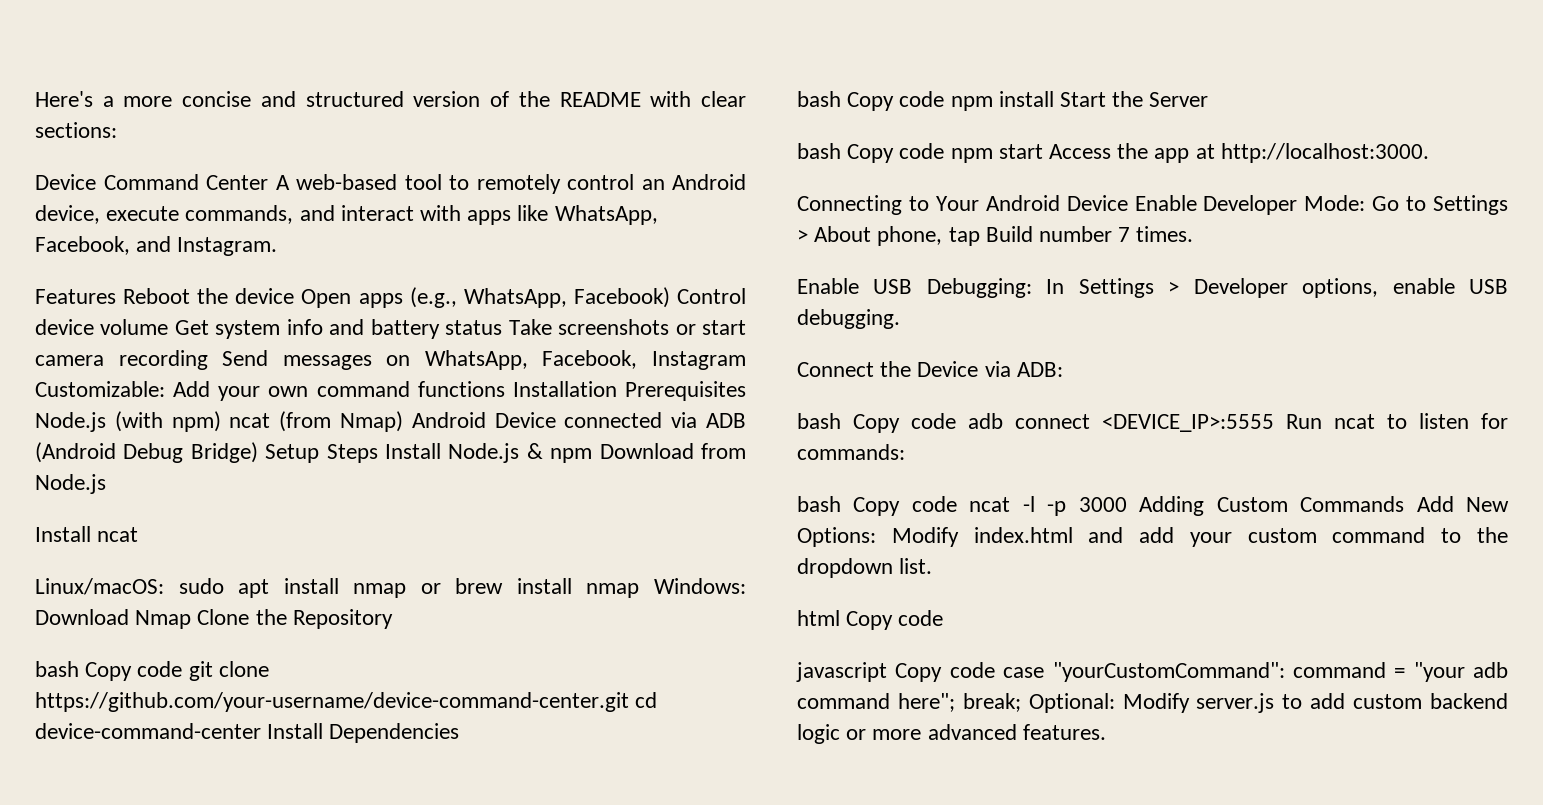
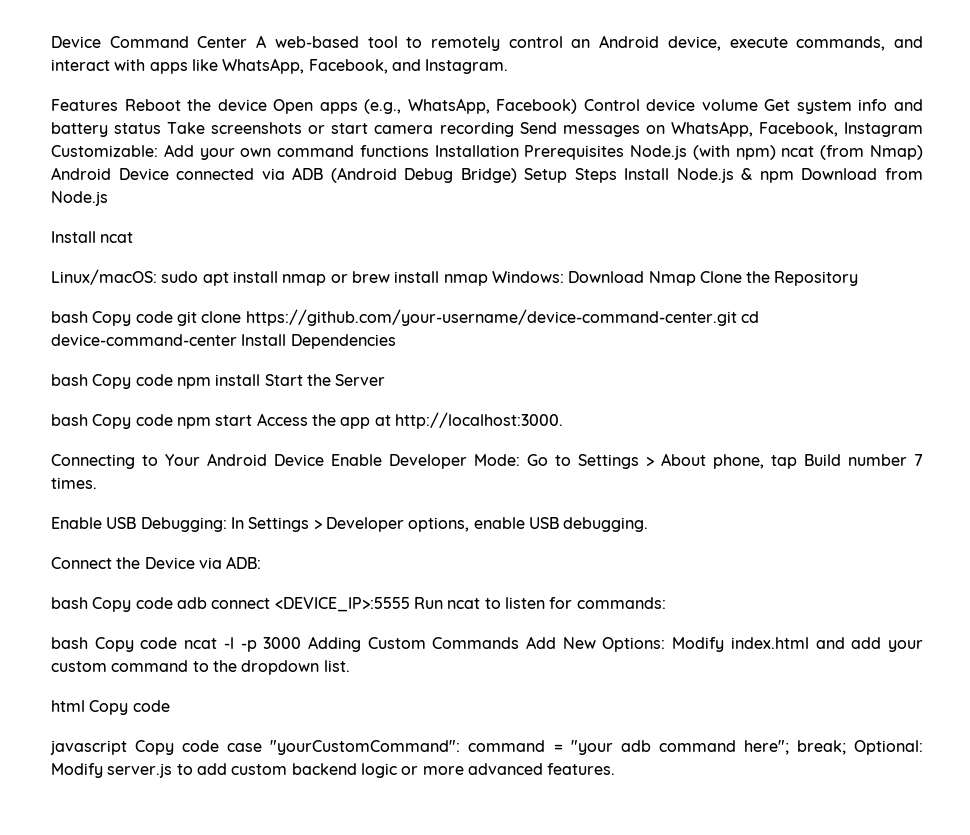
- Here's a more concise and structured version of the README with clear sections:

